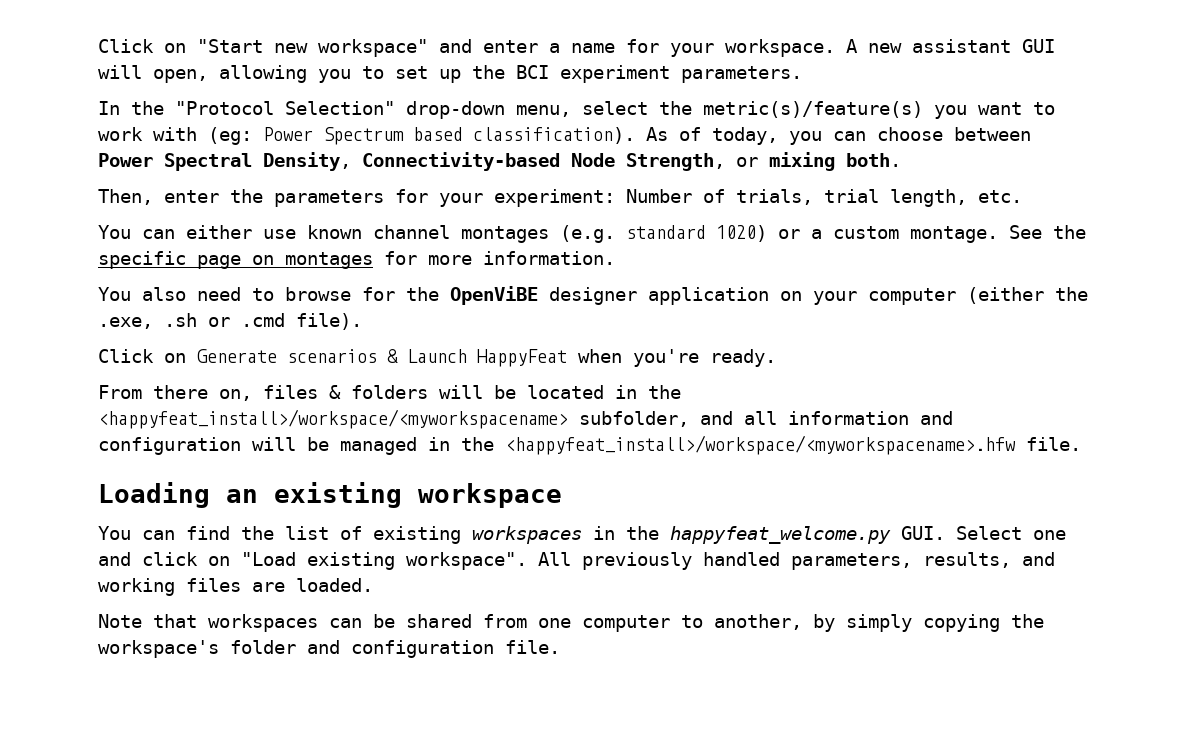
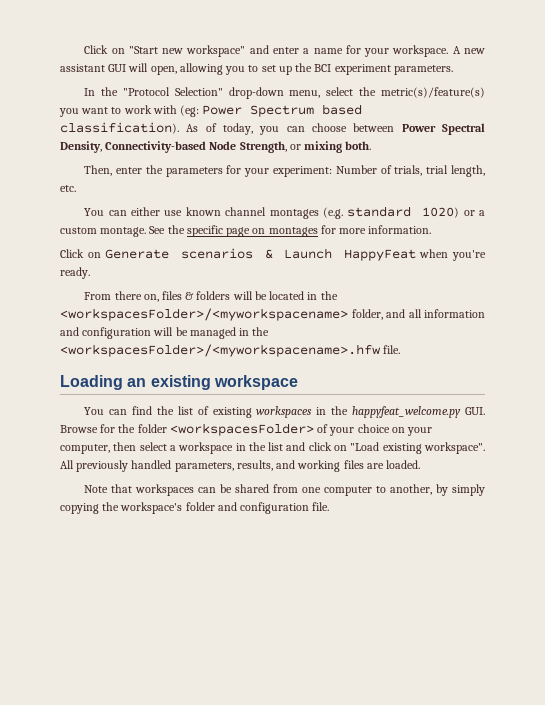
- You also need to browse for the OpenViBE designer application on your computer (either the .exe, .sh or .cmd file).
- From there on, files & folders will be located in the <happyfeat_install>/workspace/<myworkspacename> subfolder, and all information and configuration will be managed in the <happyfeat_install>/workspace/<myworkspacename>.hfw file.
+ From there on, files & folders will be located in the <workspacesFolder>/<myworkspacename> folder, and all information and configuration will be managed in the <workspacesFolder>/<myworkspacename>.hfw file.
- You can find the list of existing workspaces in the happyfeat_welcome.py GUI. Select one and click on "Load existing workspace".
+ You can find the list of existing workspaces in the happyfeat_welcome.py GUI. Browse for the folder <workspacesFolder> of your choice on your computer, then select a workspace in the list and click on "Load existing workspace".

